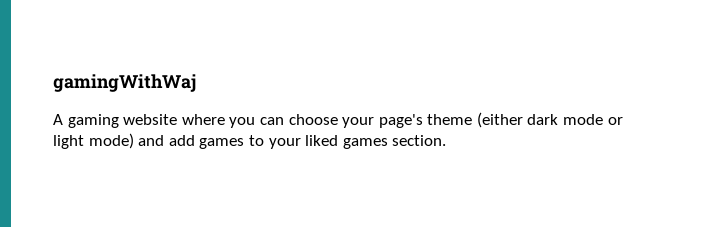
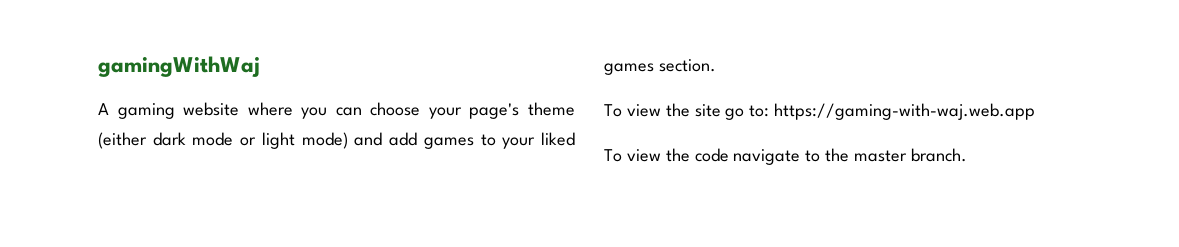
+ To view the site go to: https://gaming-with-waj.web.app
+ To view the code navigate to the master branch.

